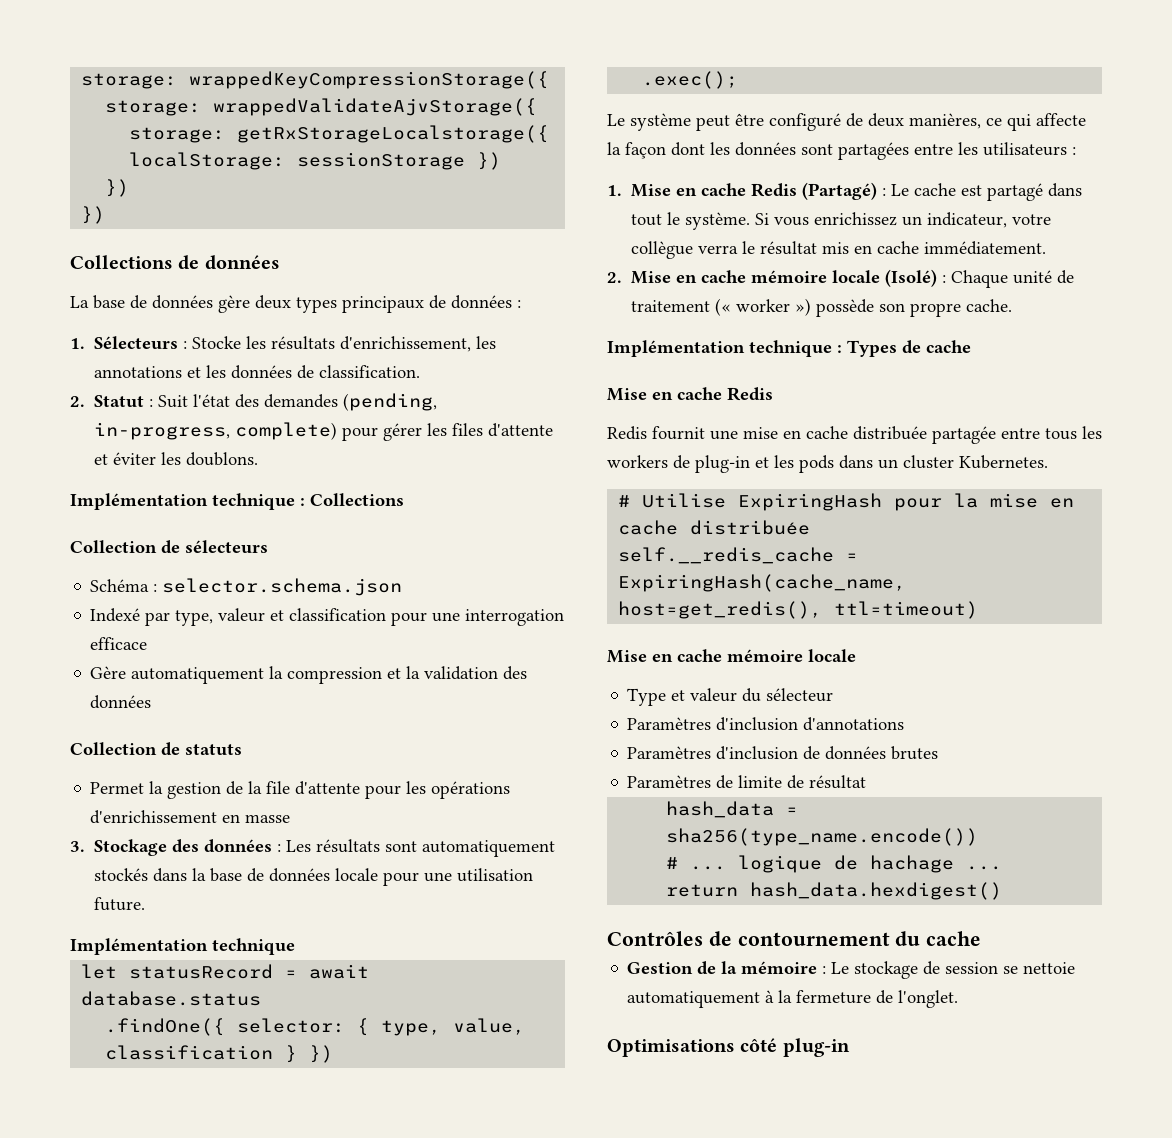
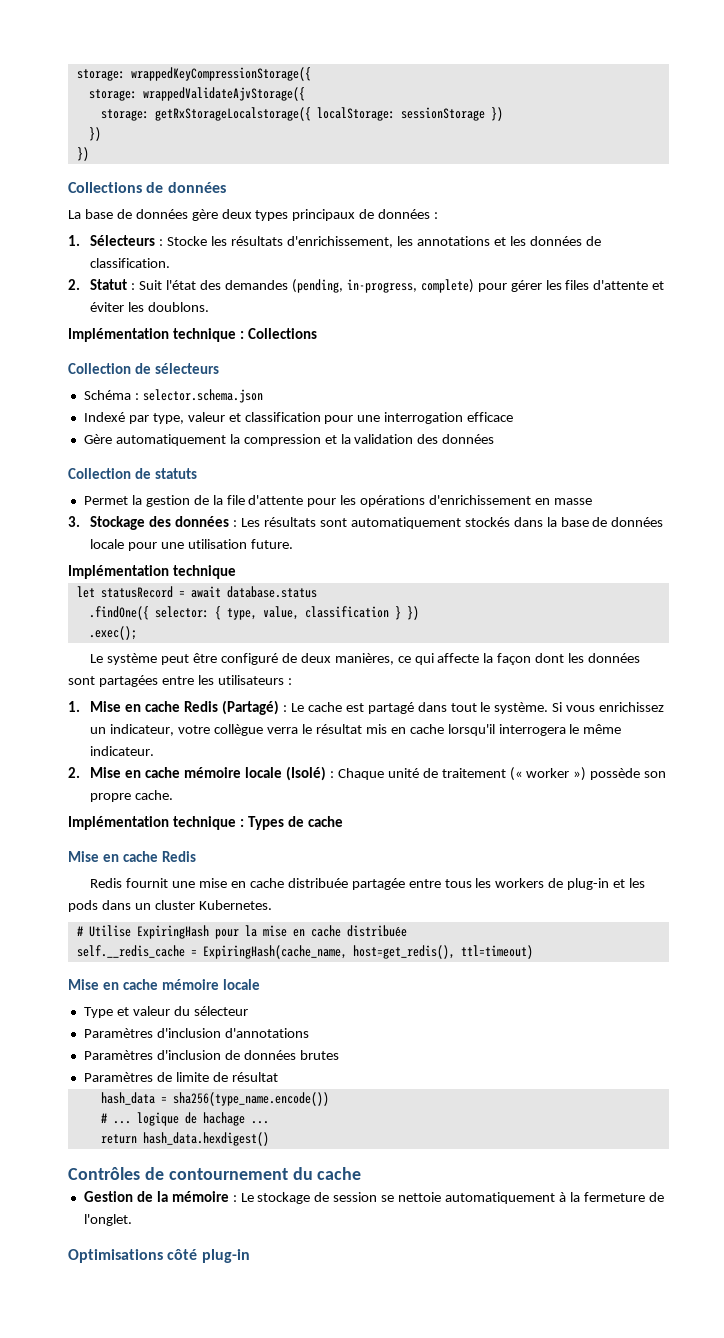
- Si vous enrichissez un indicateur, votre collègue verra le résultat mis en cache immédiatement.
+ Si vous enrichissez un indicateur, votre collègue verra le résultat mis en cache lorsqu'il interrogera le même indicateur.

